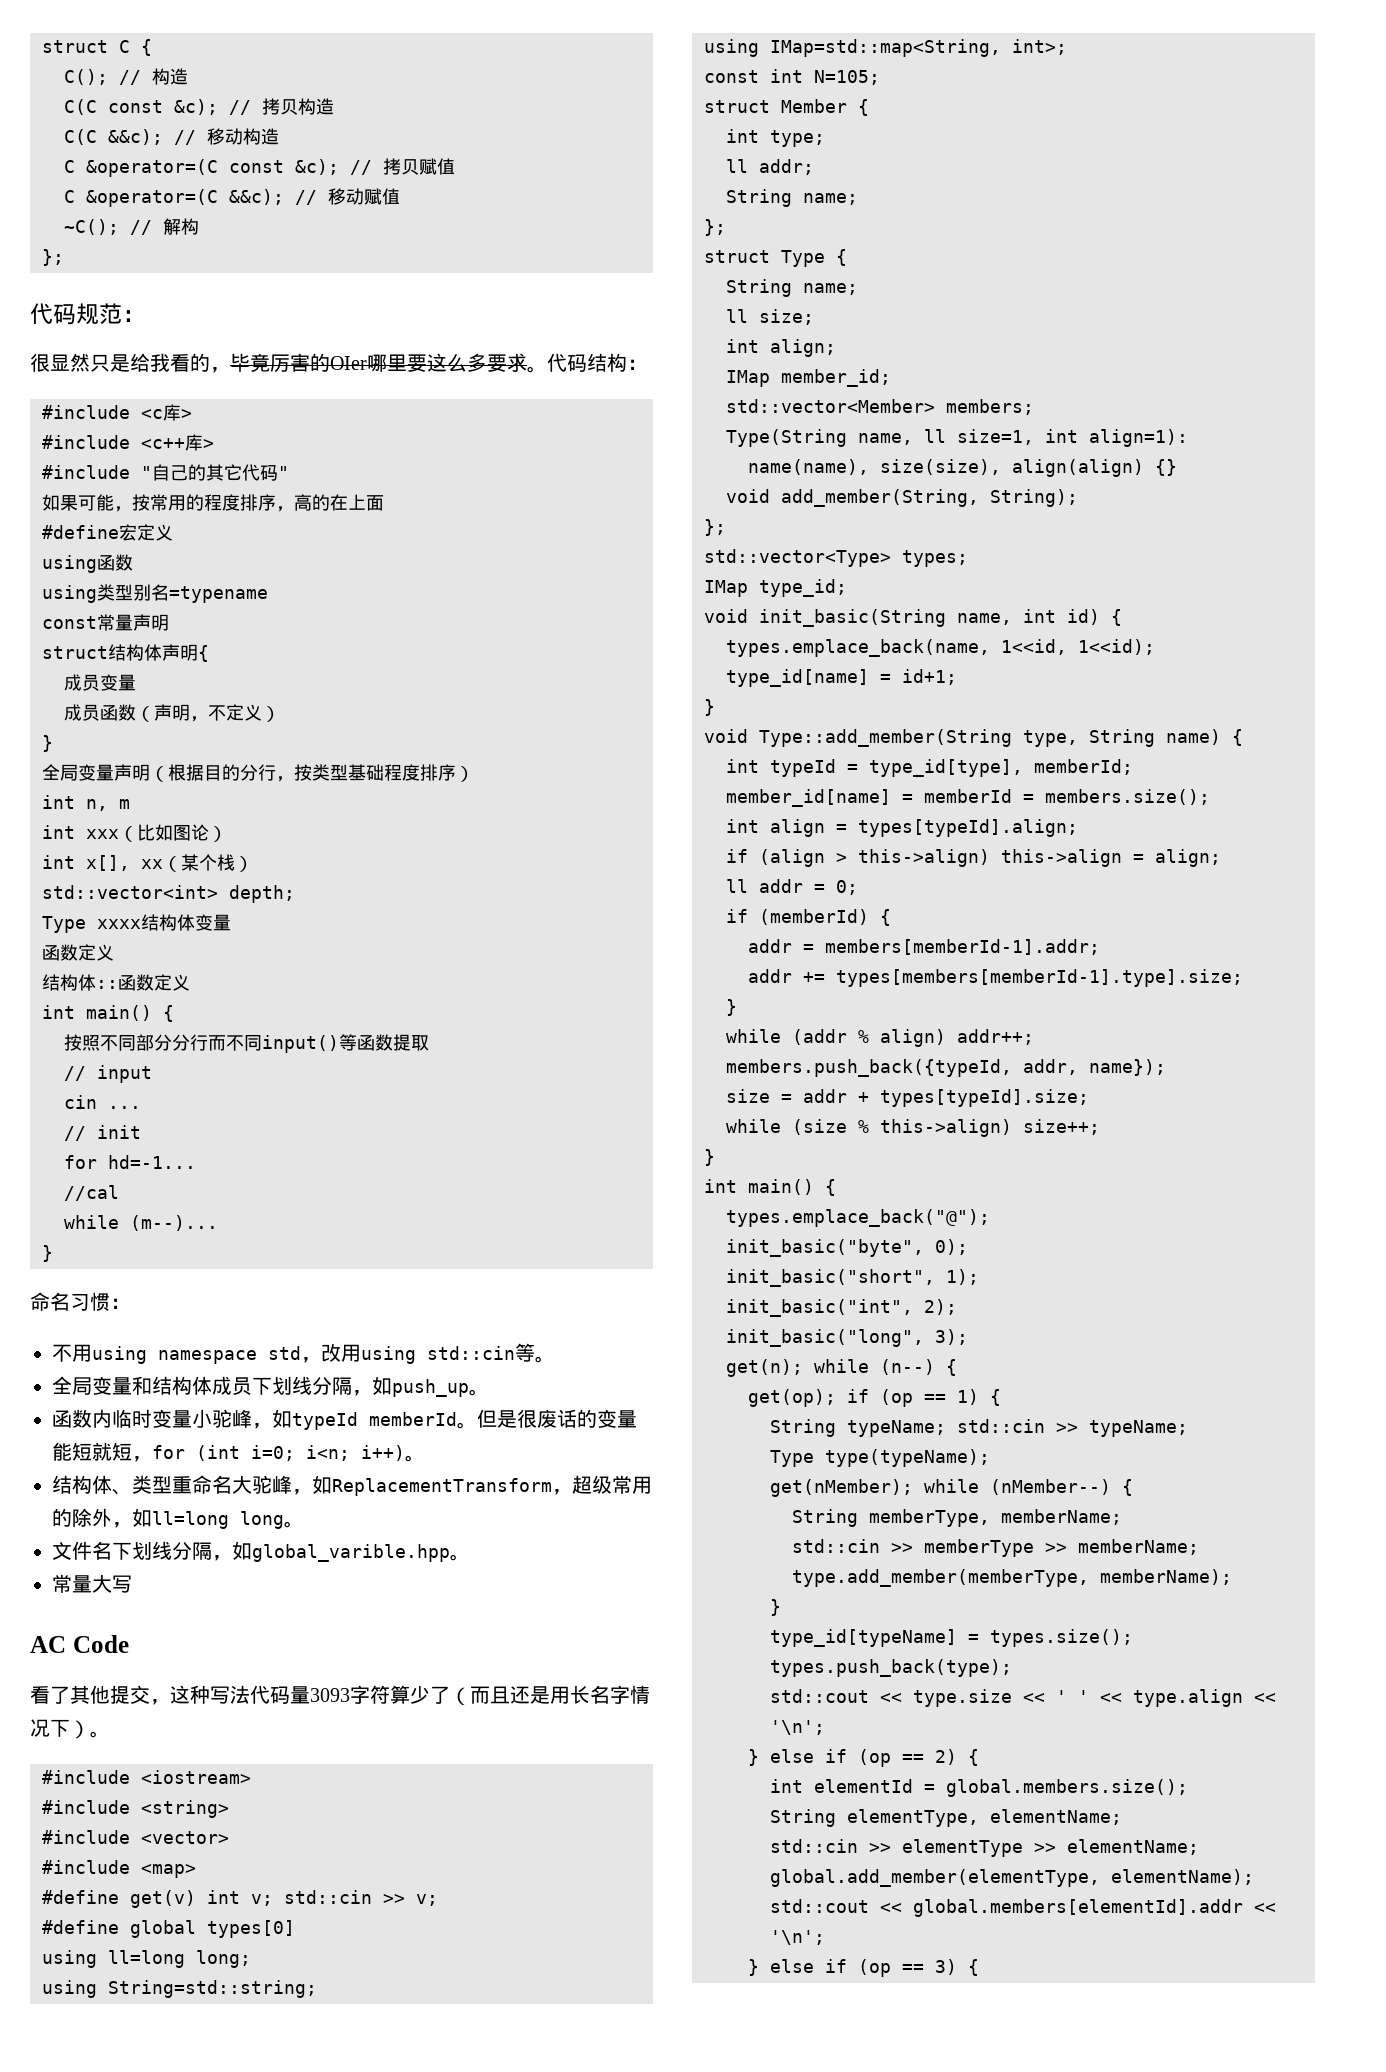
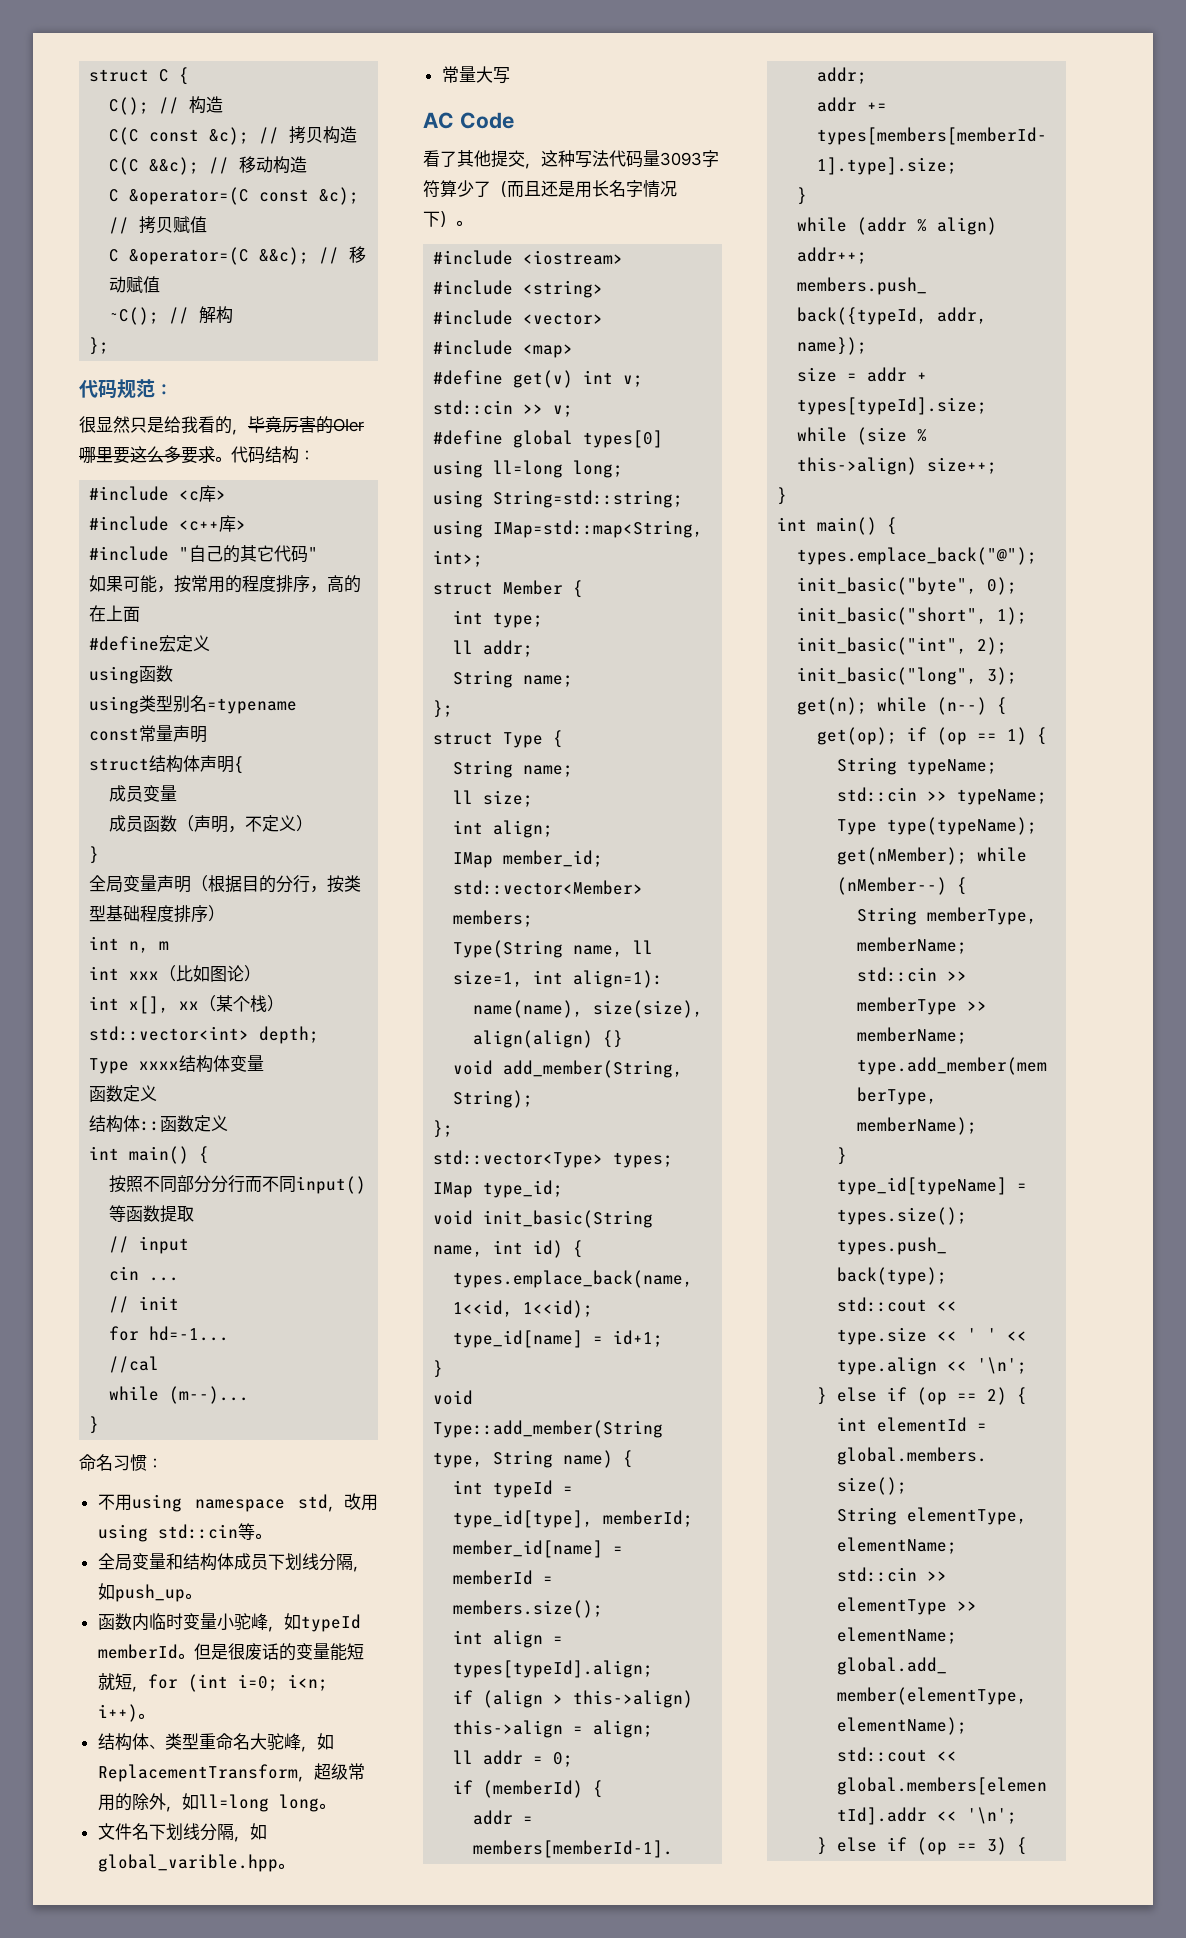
- const int N=105;

